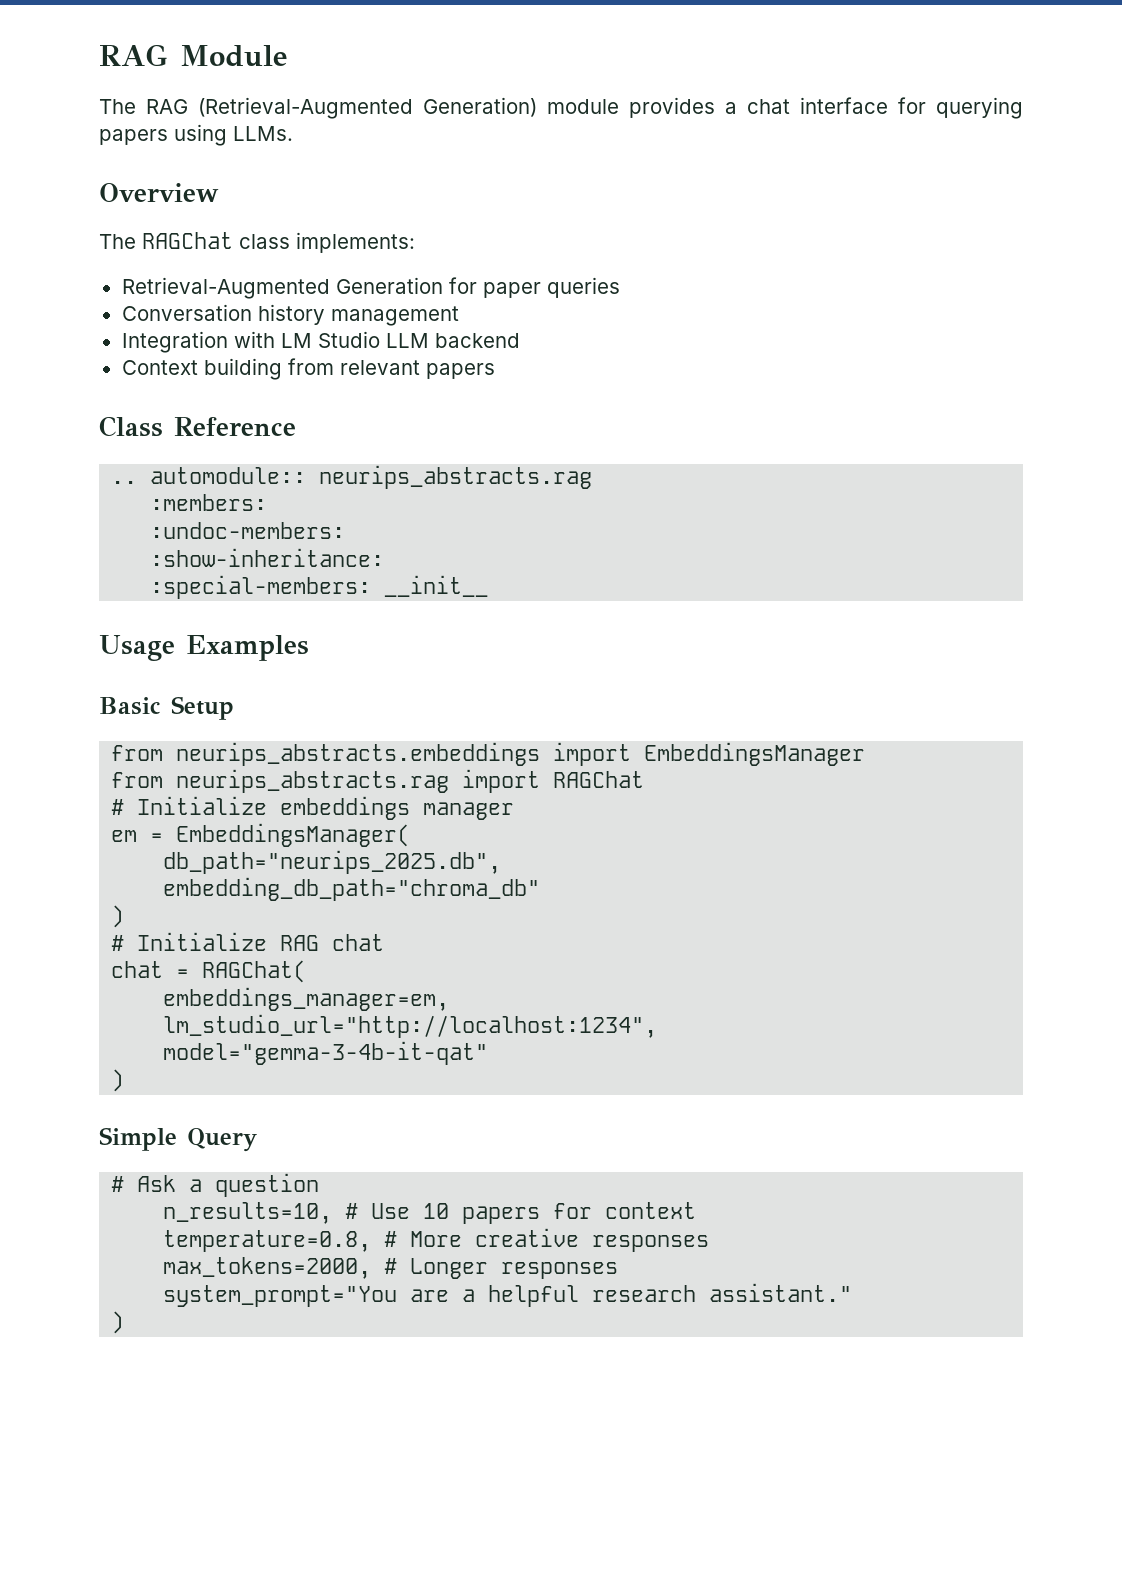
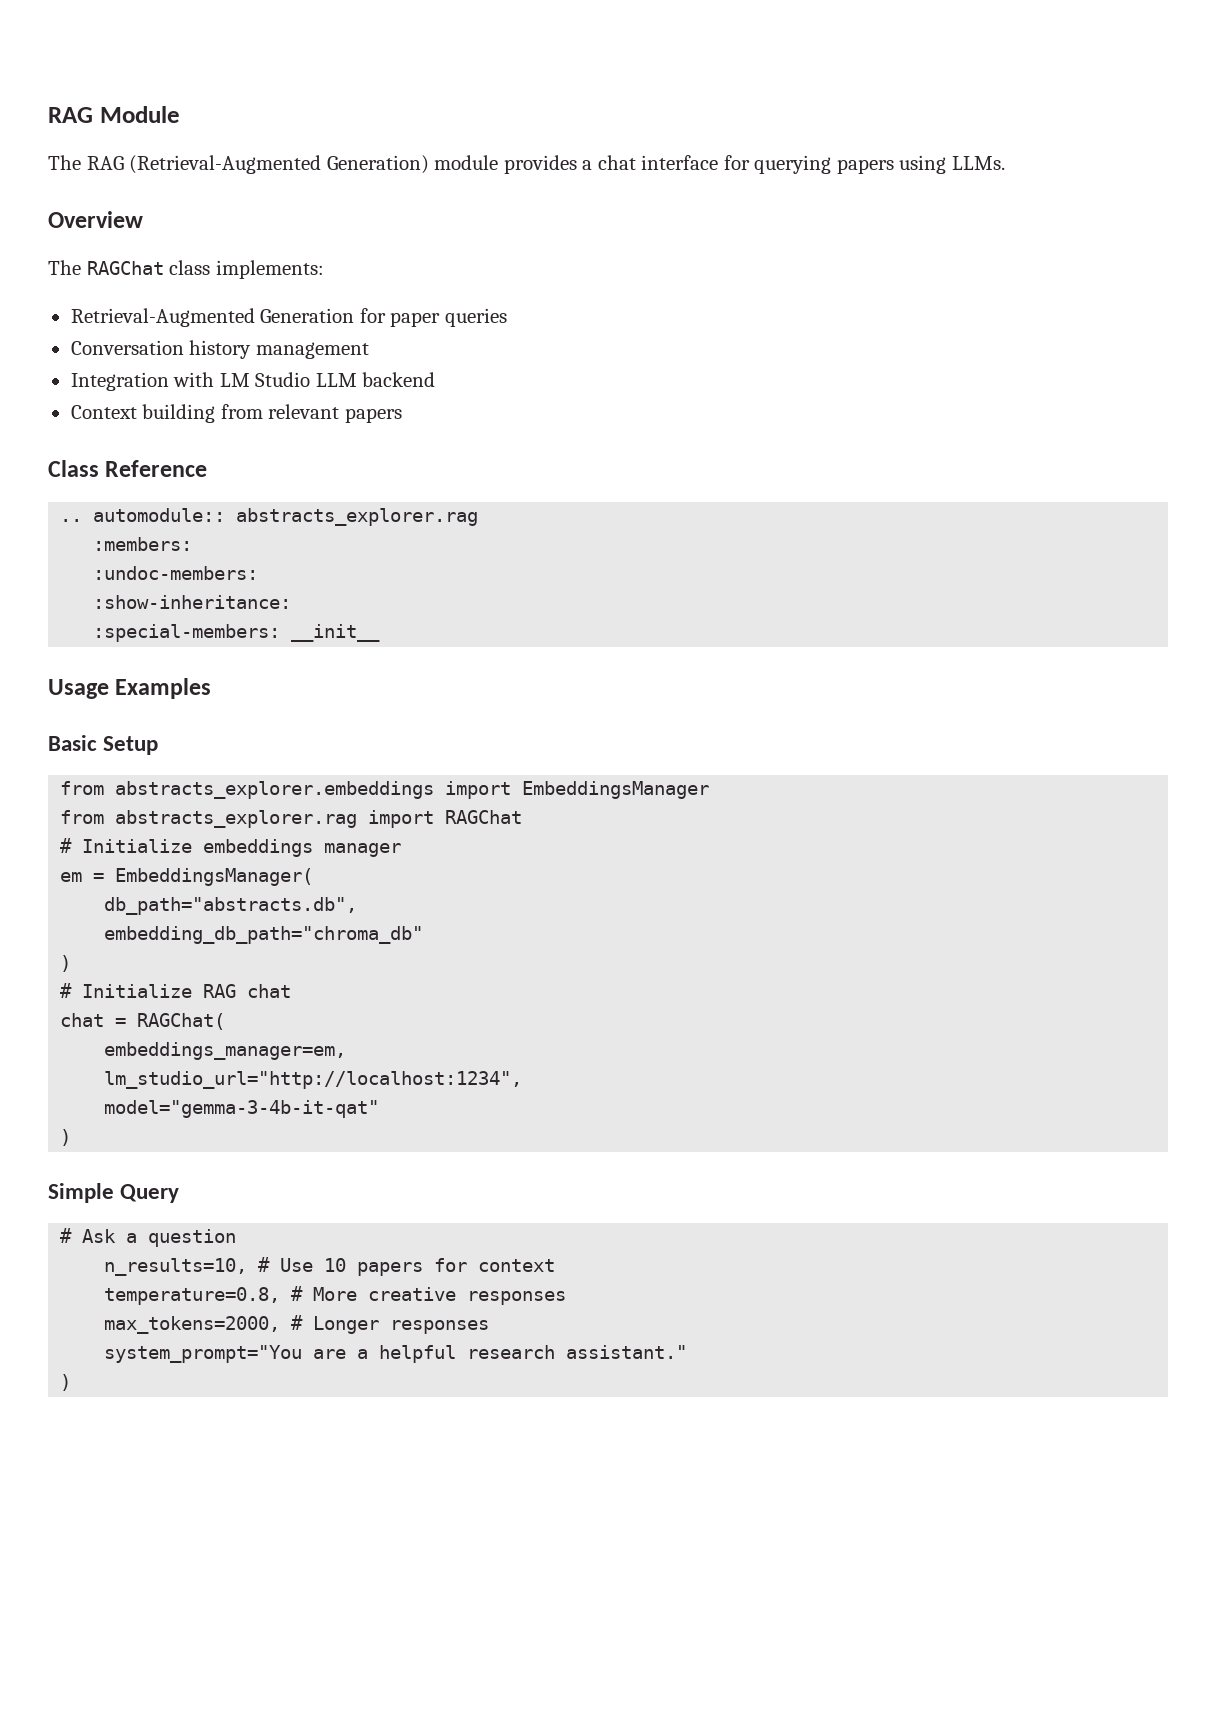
- .. automodule:: neurips_abstracts.rag
+ .. automodule:: abstracts_explorer.rag
- from neurips_abstracts.embeddings import EmbeddingsManager
+ from abstracts_explorer.embeddings import EmbeddingsManager
- from neurips_abstracts.rag import RAGChat
+ from abstracts_explorer.rag import RAGChat
- db_path="neurips_2025.db",
+ db_path="abstracts.db",

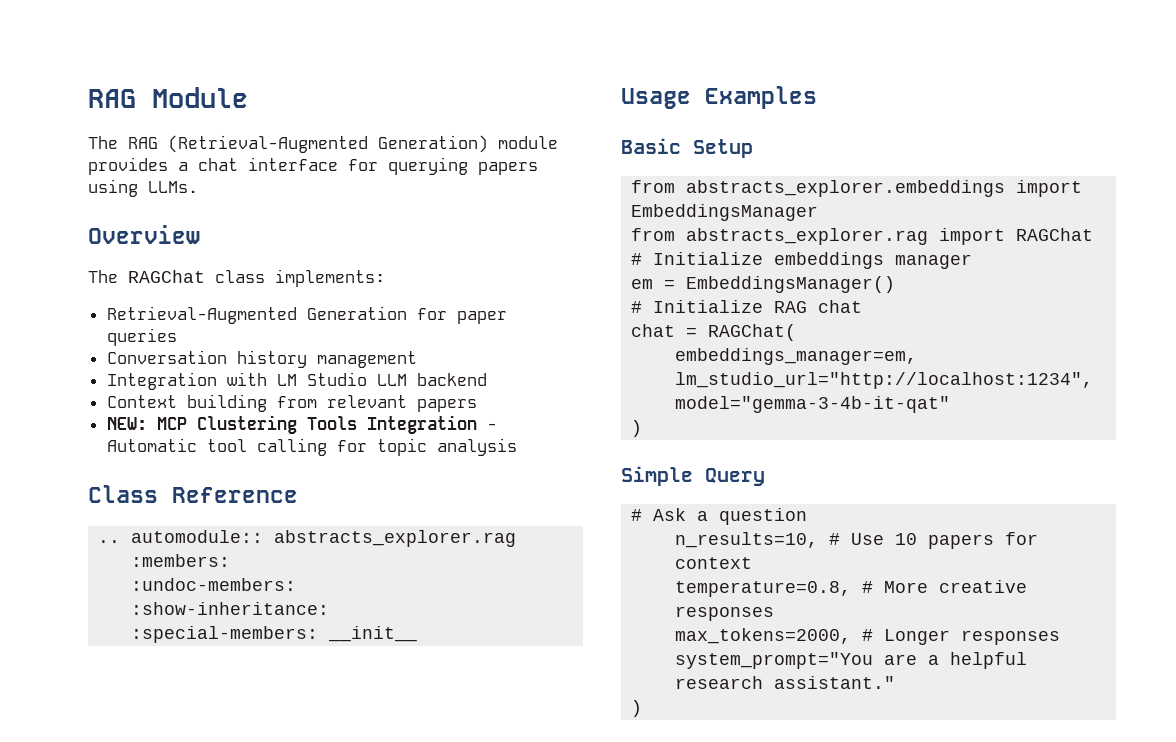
+ NEW: MCP Clustering Tools Integration - Automatic tool calling for topic analysis
- em = EmbeddingsManager(
- db_path="abstracts.db",
- embedding_db_path="chroma_db"
- )
+ em = EmbeddingsManager()

